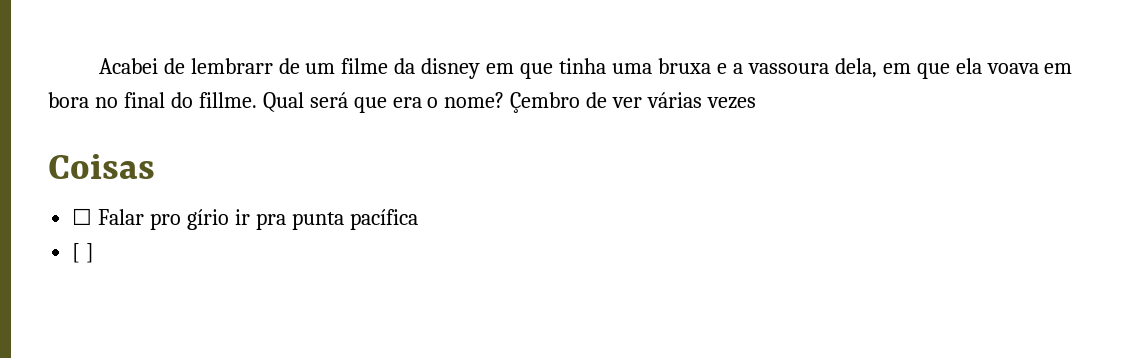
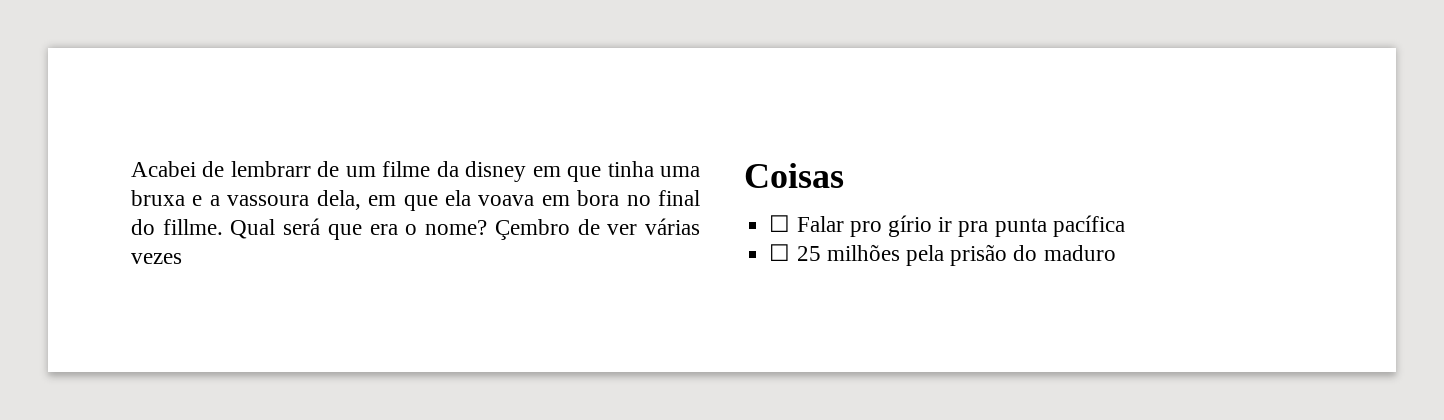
- [ ]
+ ☐ 25 milhões pela prisão do maduro

